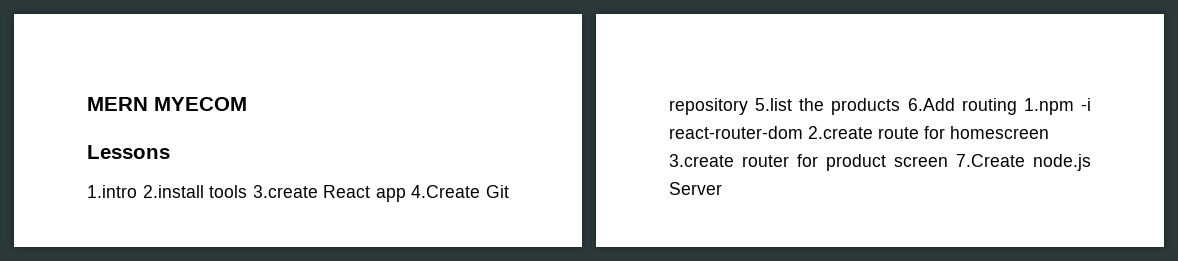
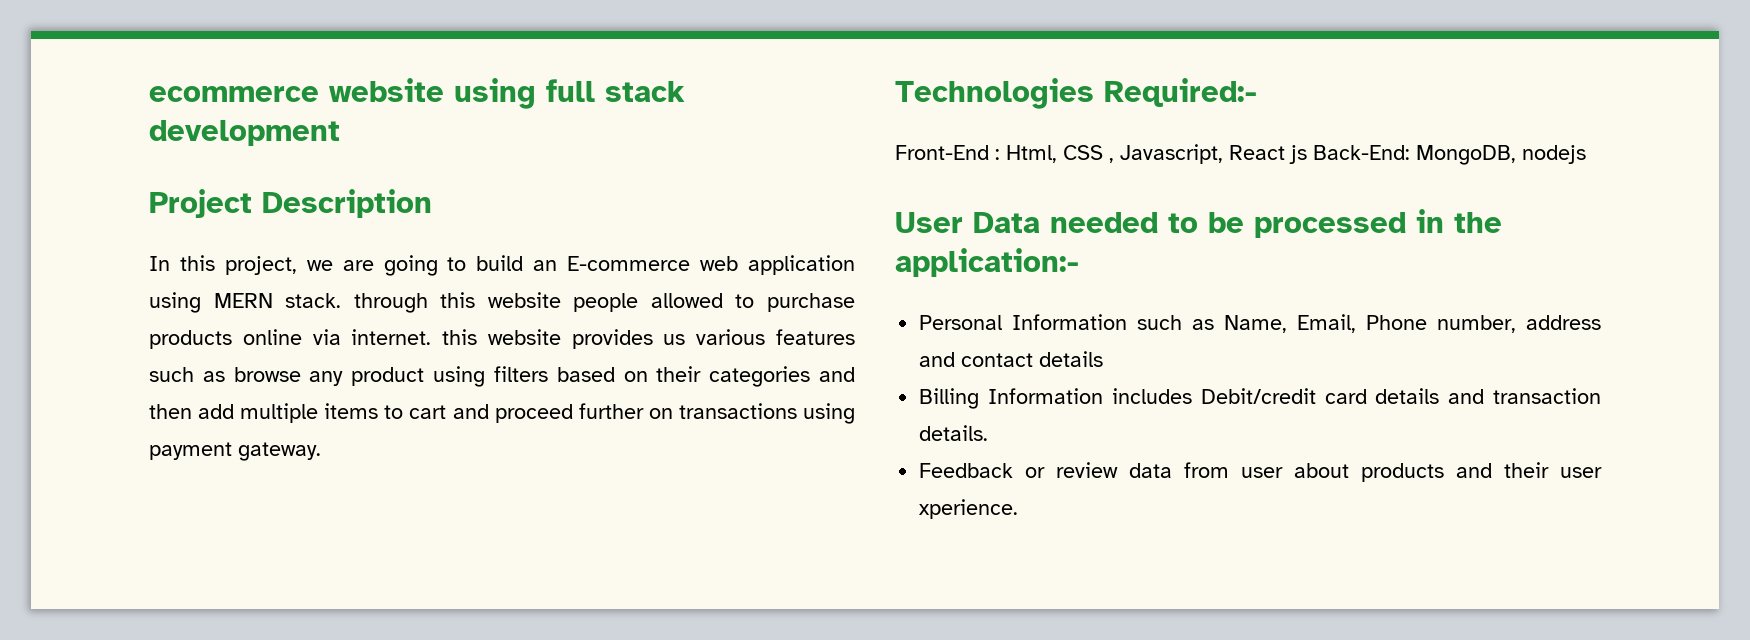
- MERN MYECOM
- Lessons
- 1.intro 2.install tools 3.create React app 4.Create Git repository 5.list the products 6.Add routing 1.npm -i react-router-dom 2.create route for homescreen 3.create router for product screen 7.Create node.js Server
+ ecommerce website using full stack development
+ Project Description
+ In this project, we are going to build an E-commerce web application using MERN stack. through this website people allowed to purchase products online via internet. this website provides us various features such as browse any product using filters based on their categories and then add multiple items to cart and proceed further on transactions using payment gateway.
+ Technologies Required:-
+ Front-End : Html, CSS , Javascript, React js Back-End: MongoDB, nodejs
+ User Data needed to be processed in the application:-
+ Personal Information such as Name, Email, Phone number, address and contact details
+ Billing Information includes Debit/credit card details and transaction details.
+ Feedback or review data from user about products and their user xperience.

